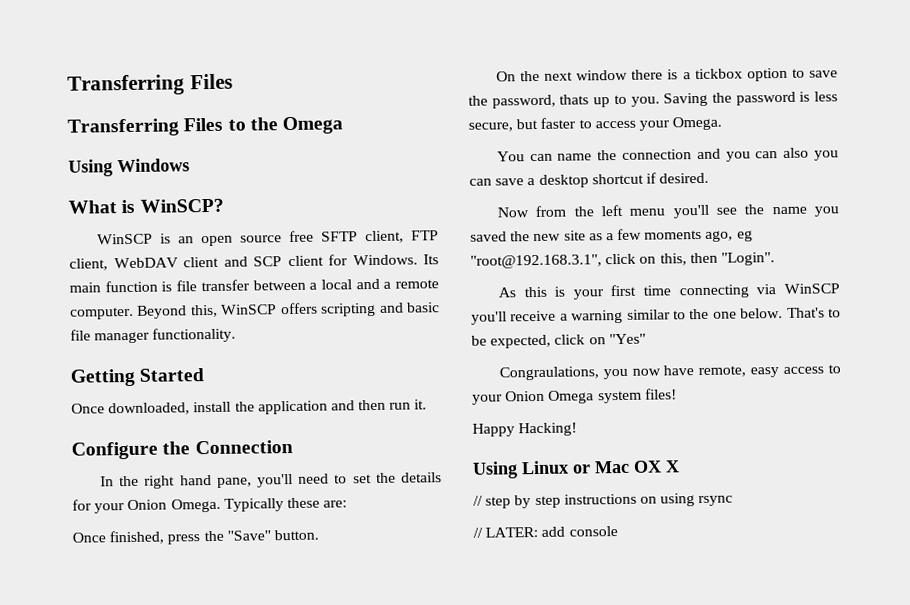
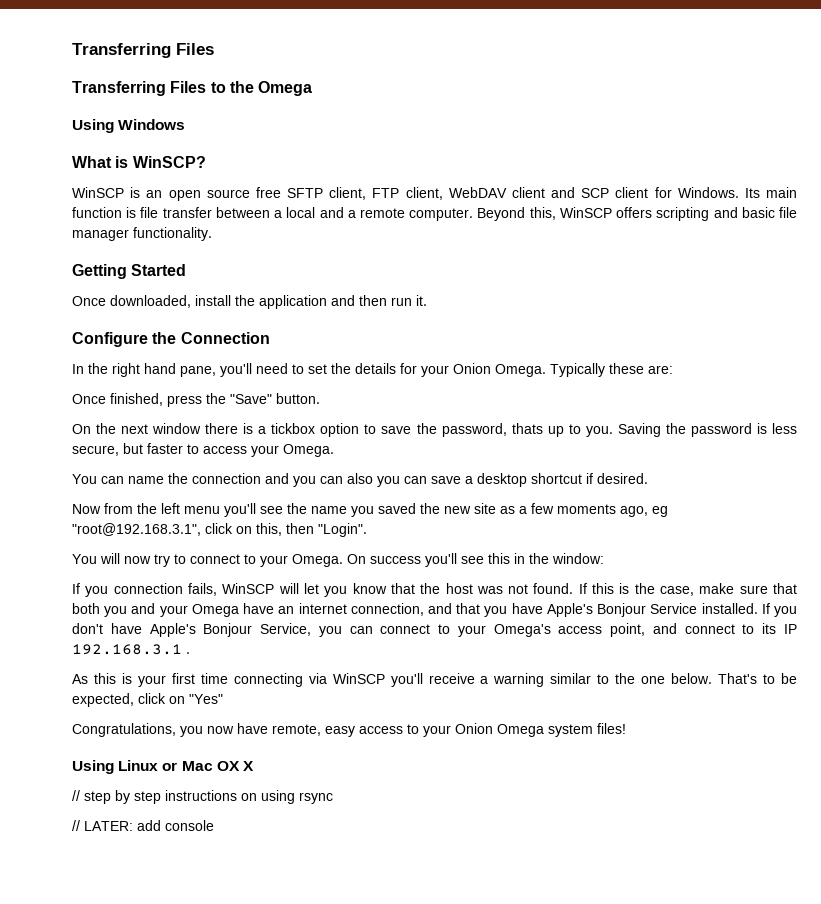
+ You will now try to connect to your Omega. On success you'll see this in the window:
+ If you connection fails, WinSCP will let you know that the host was not found. If this is the case, make sure that both you and your Omega have an internet connection, and that you have Apple's Bonjour Service installed. If you don't have Apple's Bonjour Service, you can connect to your Omega's access point, and connect to its IP 192.168.3.1 .
- Congraulations, you now have remote, easy access to your Onion Omega system files!
+ Congratulations, you now have remote, easy access to your Onion Omega system files!
- Happy Hacking!

